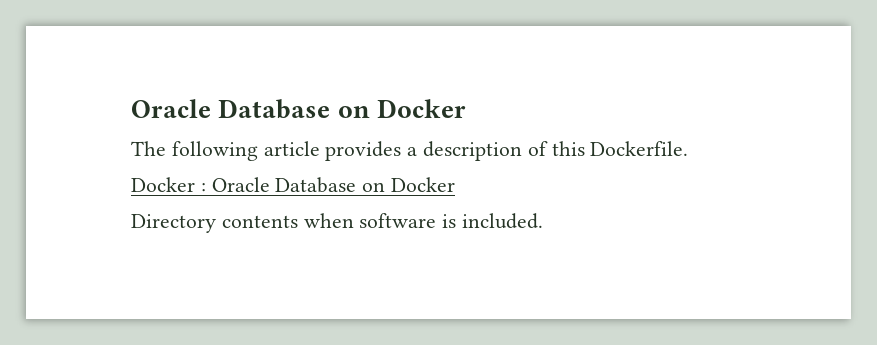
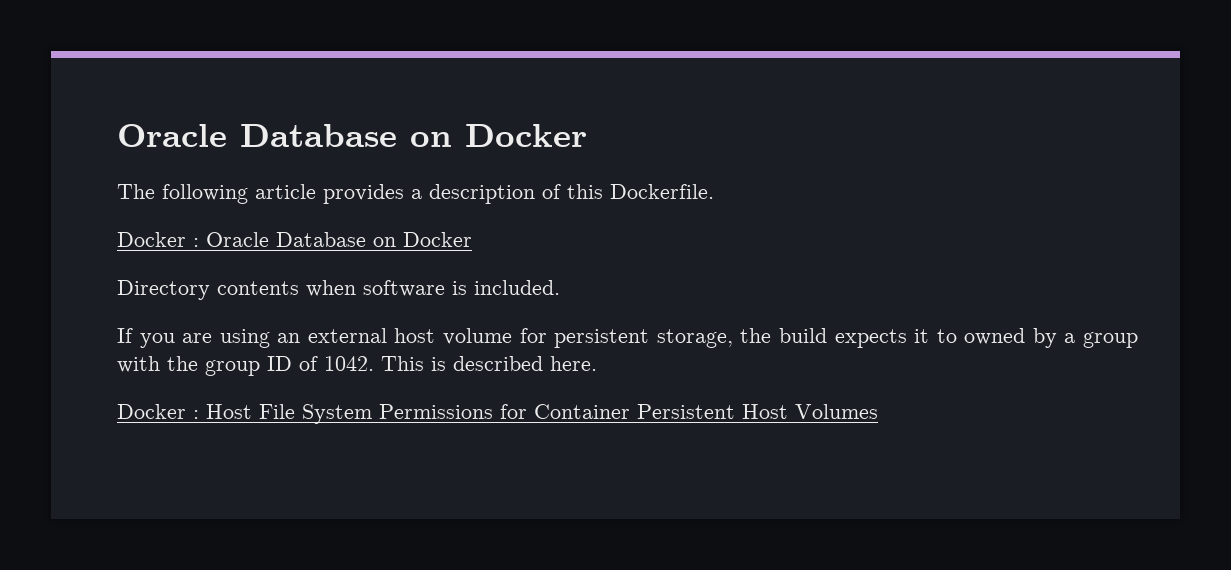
+ If you are using an external host volume for persistent storage, the build expects it to owned by a group with the group ID of 1042. This is described here.
+ Docker : Host File System Permissions for Container Persistent Host Volumes

